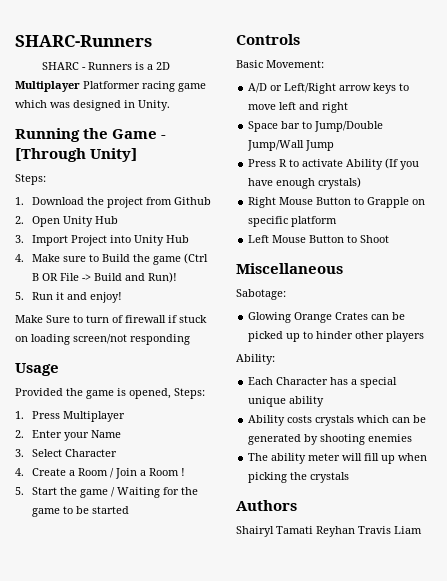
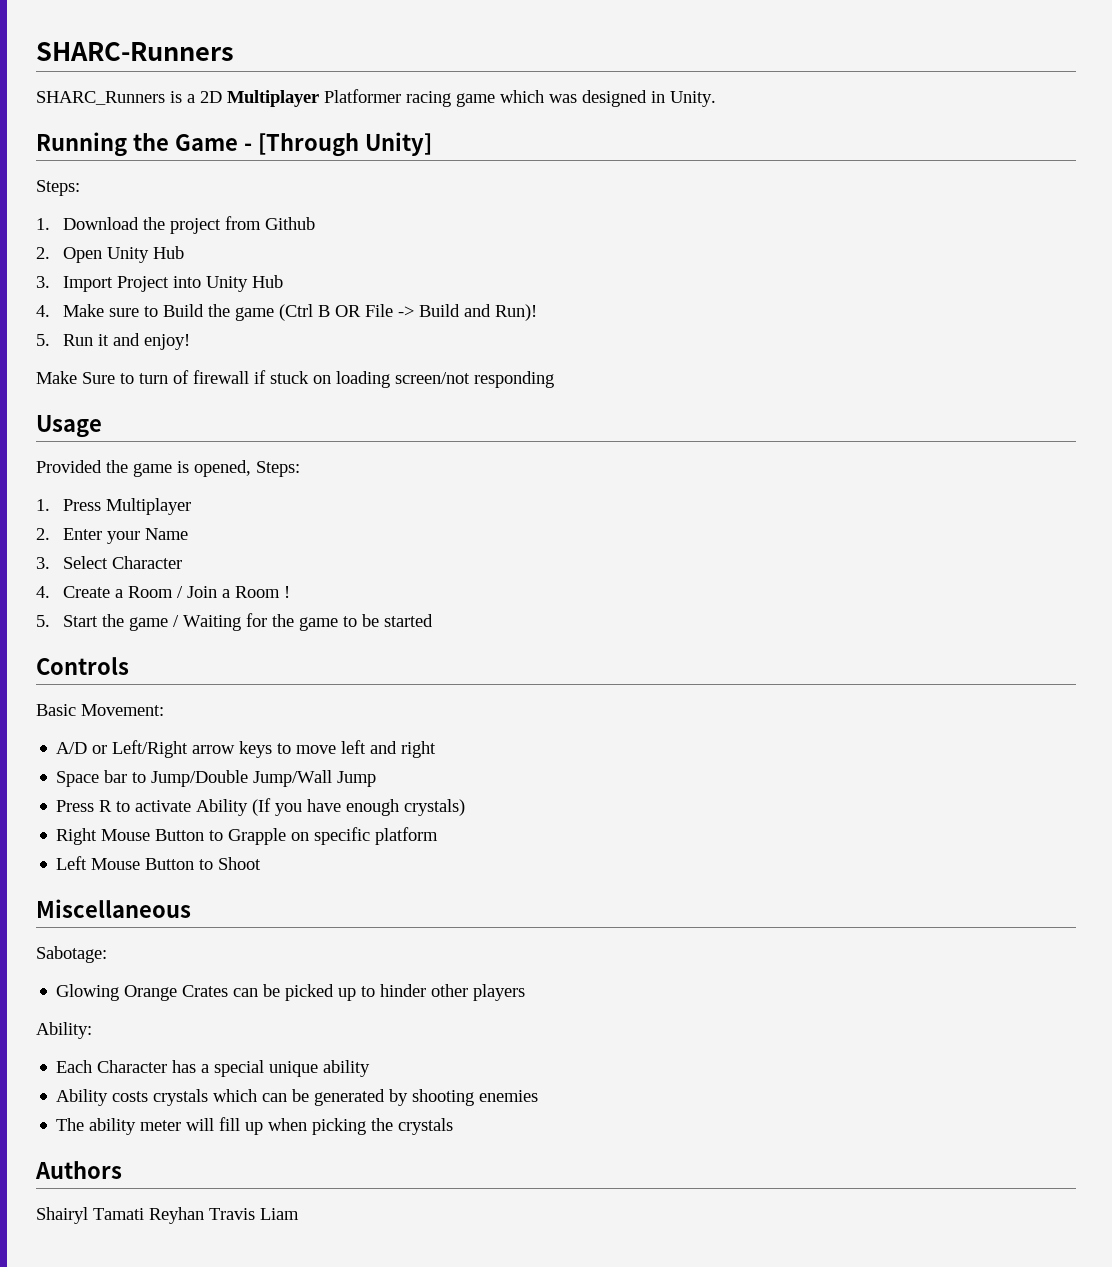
- SHARC - Runners is a 2D Multiplayer Platformer racing game which was designed in Unity.
+ SHARC_Runners is a 2D Multiplayer Platformer racing game which was designed in Unity.

